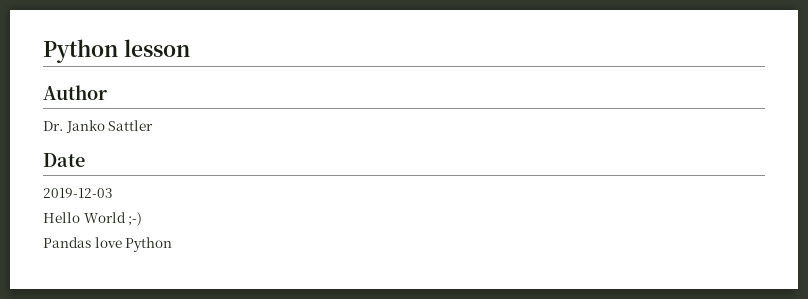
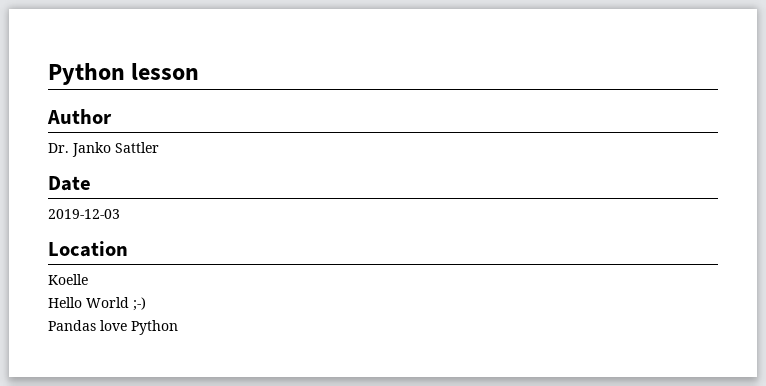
+ Location
+ Koelle

